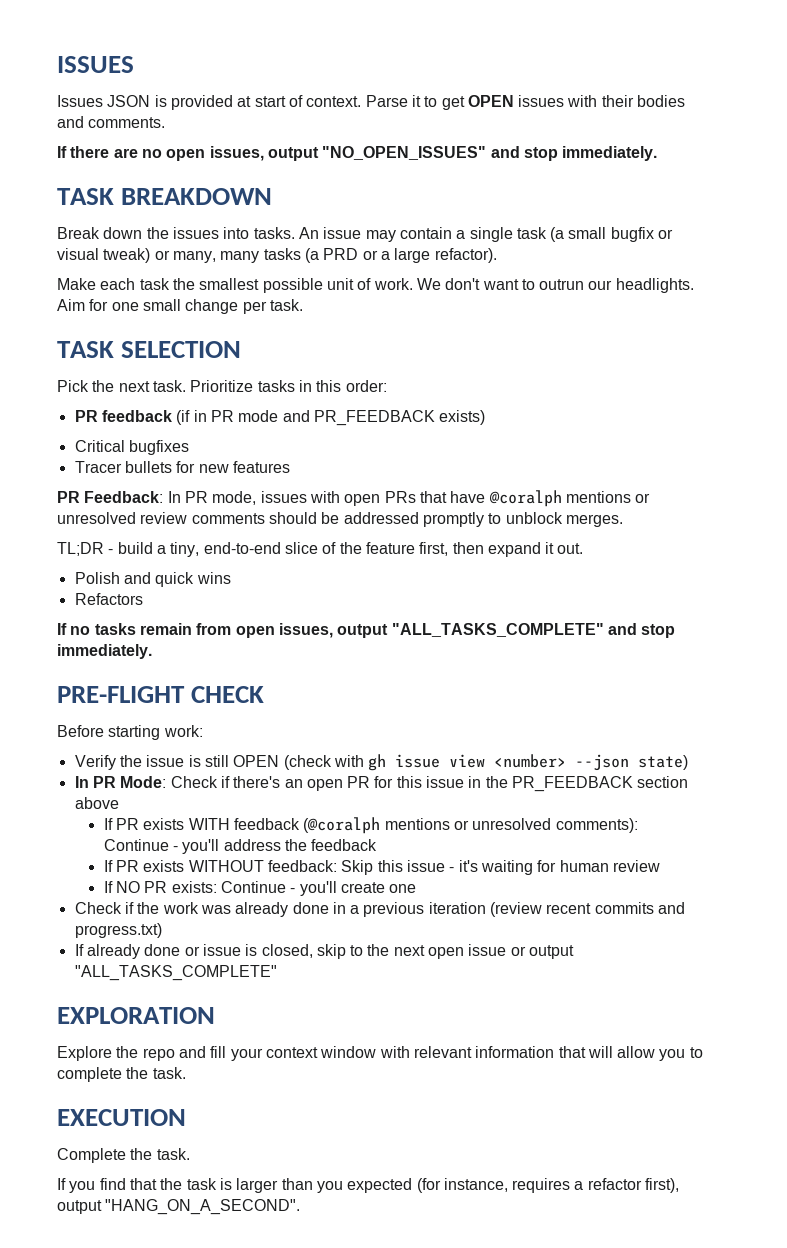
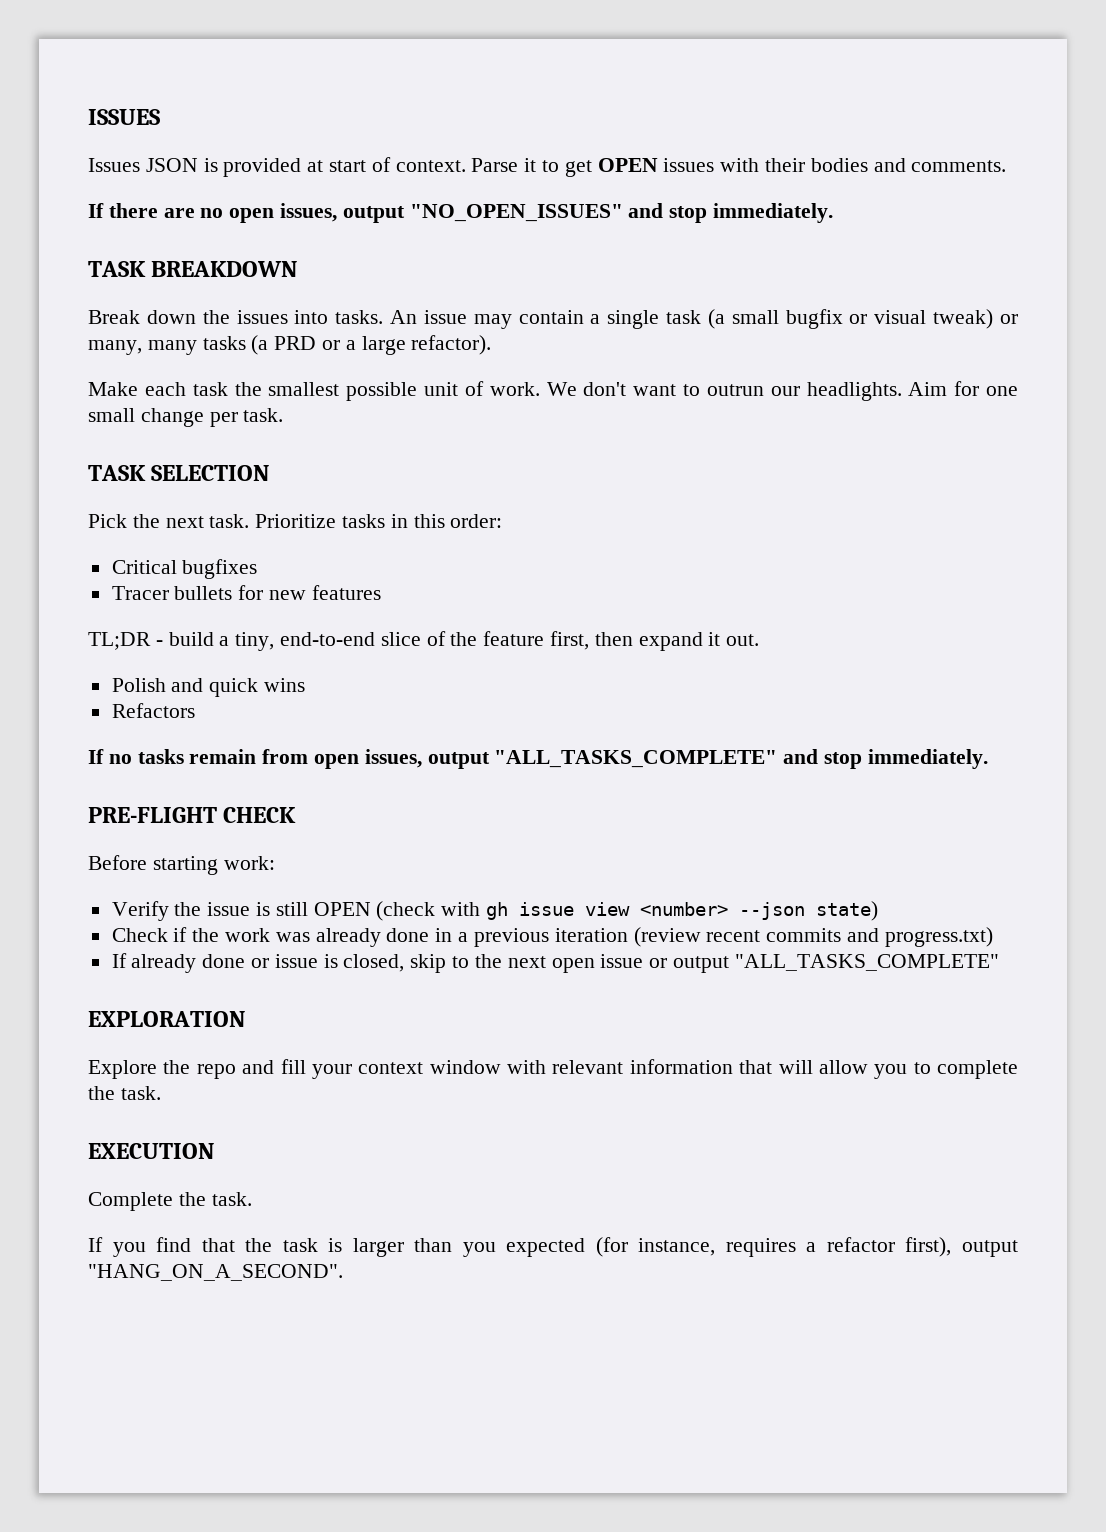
- PR feedback (if in PR mode and PR_FEEDBACK exists)
- PR Feedback: In PR mode, issues with open PRs that have @coralph mentions or unresolved review comments should be addressed promptly to unblock merges.
- In PR Mode: Check if there's an open PR for this issue in the PR_FEEDBACK section above
- If PR exists WITH feedback (@coralph mentions or unresolved comments): Continue - you'll address the feedback
- If PR exists WITHOUT feedback: Skip this issue - it's waiting for human review
- If NO PR exists: Continue - you'll create one

